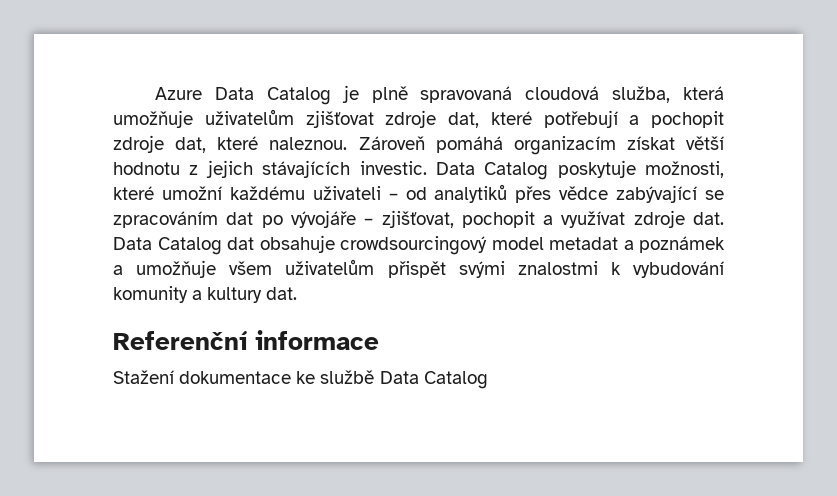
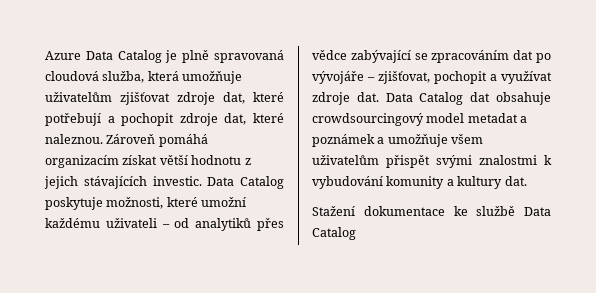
- Referenční informace

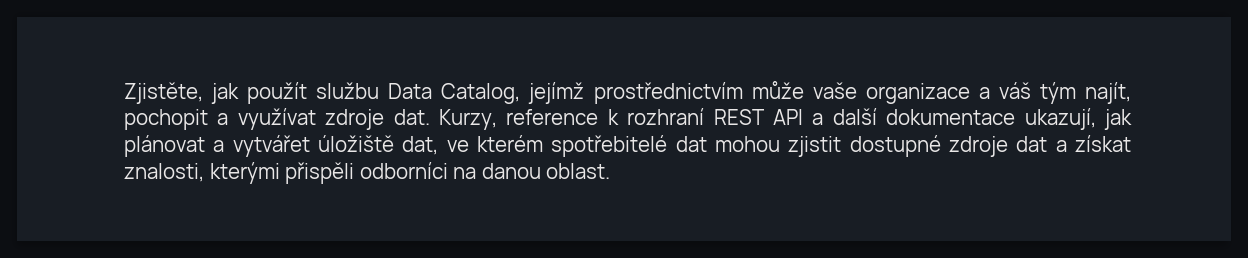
- Azure Data Catalog je plně spravovaná cloudová služba, která umožňuje uživatelům zjišťovat zdroje dat, které potřebují a pochopit zdroje dat, které naleznou. Zároveň pomáhá organizacím získat větší hodnotu z jejich stávajících investic. Data Catalog poskytuje možnosti, které umožní každému uživateli – od analytiků přes vědce zabývající se zpracováním dat po vývojáře – zjišťovat, pochopit a využívat zdroje dat.
+ Zjistěte, jak použít službu Data Catalog, jejímž prostřednictvím může vaše organizace a váš tým najít, pochopit a využívat zdroje dat.
- Data Catalog dat obsahuje crowdsourcingový model metadat a poznámek a umožňuje všem uživatelům přispět svými znalostmi k vybudování komunity a kultury dat.
- Stažení dokumentace ke službě Data Catalog
+ Kurzy, reference k rozhraní REST API a další dokumentace ukazují, jak plánovat a vytvářet úložiště dat, ve kterém spotřebitelé dat mohou zjistit dostupné zdroje dat a získat znalosti, kterými přispěli odborníci na danou oblast.

